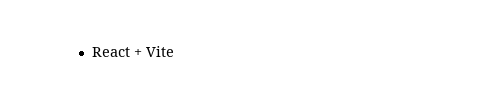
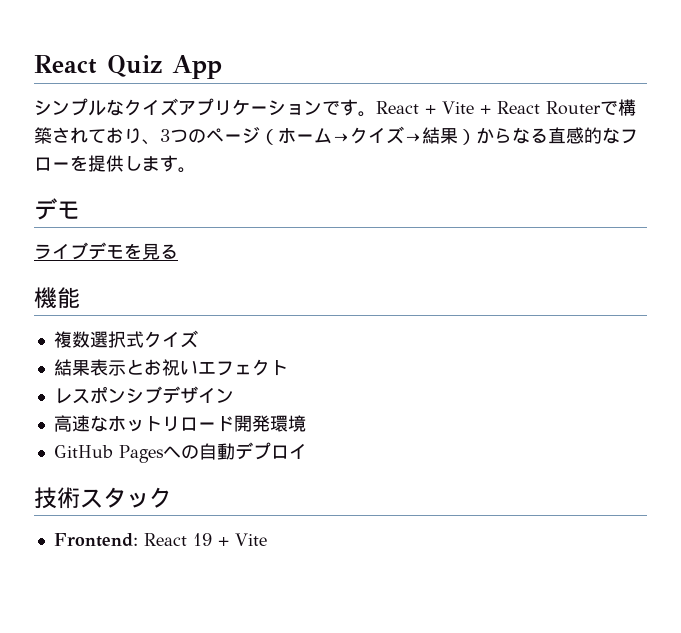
- React + Vite
+ React Quiz App
+ シンプルなクイズアプリケーションです。React + Vite + React Routerで構築されており、3つのページ（ホーム→クイズ→結果）からなる直感的なフローを提供します。
+ デモ
+ ライブデモを見る
+ 機能
+ 複数選択式クイズ
+ 結果表示とお祝いエフェクト
+ レスポンシブデザイン
+ 高速なホットリロード開発環境
+ GitHub Pagesへの自動デプロイ
+ 技術スタック
+ Frontend: React 19 + Vite

